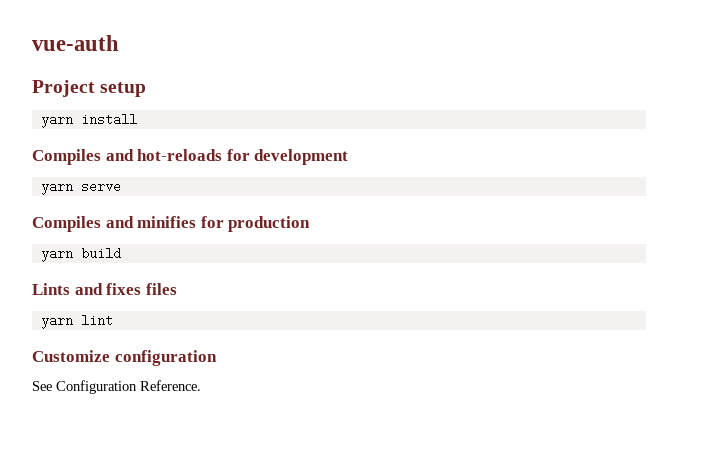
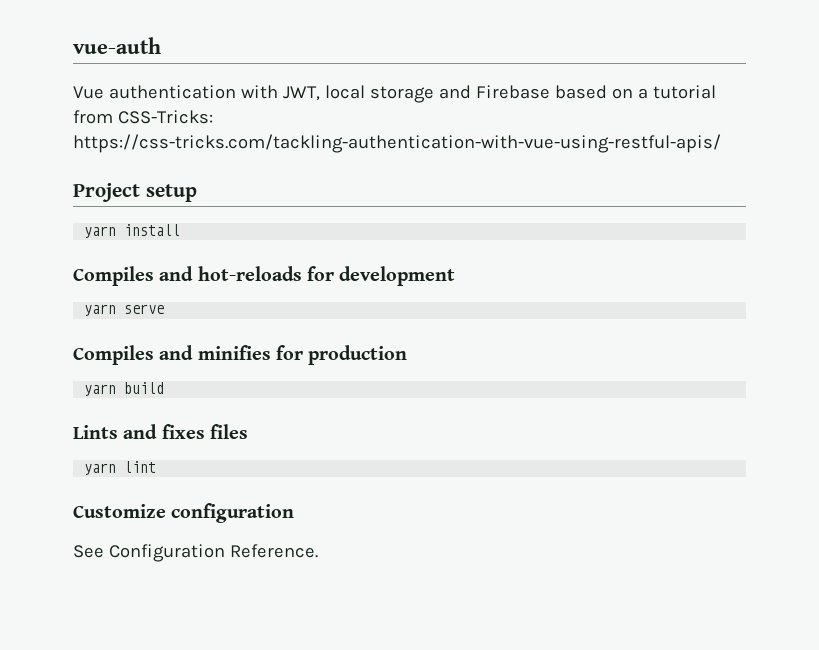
+ Vue authentication with JWT, local storage and Firebase based on a tutorial from CSS-Tricks: https://css-tricks.com/tackling-authentication-with-vue-using-restful-apis/

